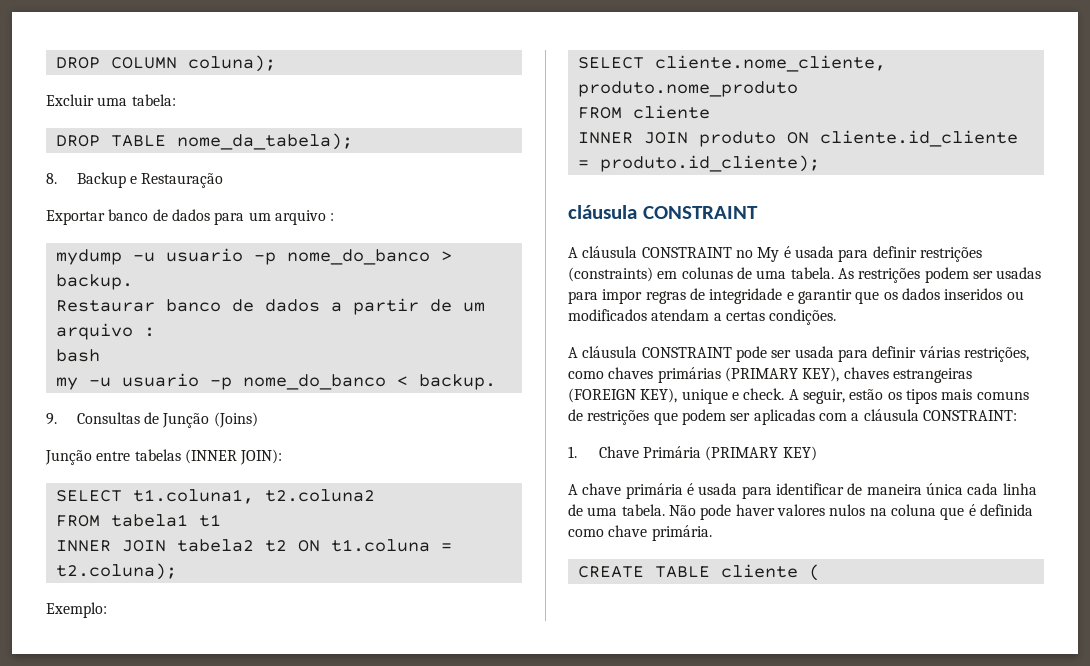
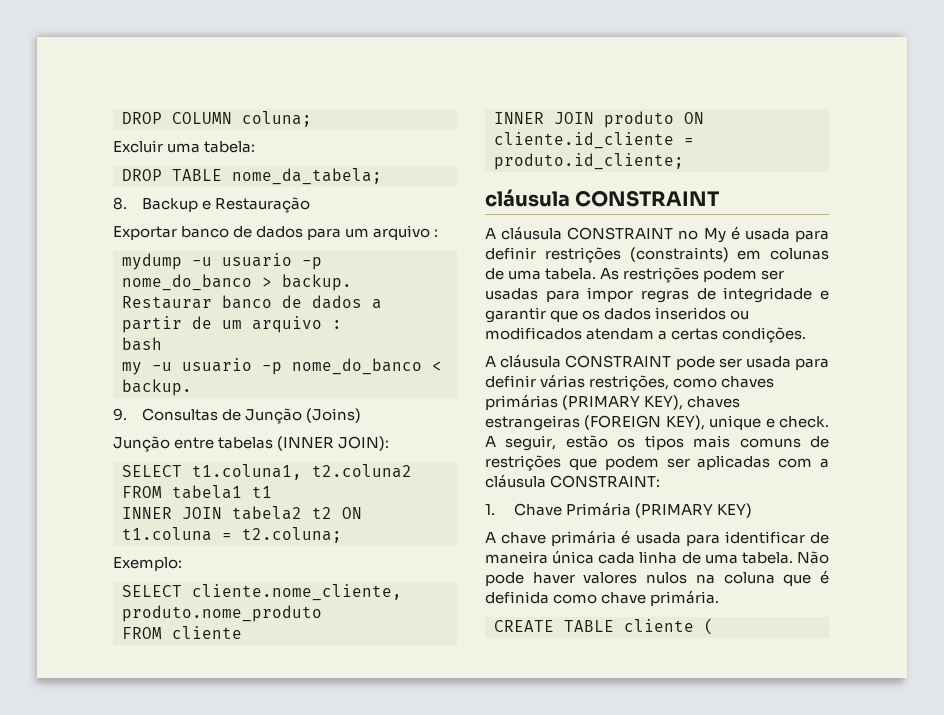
- DROP COLUMN coluna);
+ DROP COLUMN coluna;
- DROP TABLE nome_da_tabela);
+ DROP TABLE nome_da_tabela;
- INNER JOIN tabela2 t2 ON t1.coluna = t2.coluna);
+ INNER JOIN tabela2 t2 ON t1.coluna = t2.coluna;
- INNER JOIN produto ON cliente.id_cliente = produto.id_cliente);
+ INNER JOIN produto ON cliente.id_cliente = produto.id_cliente;

